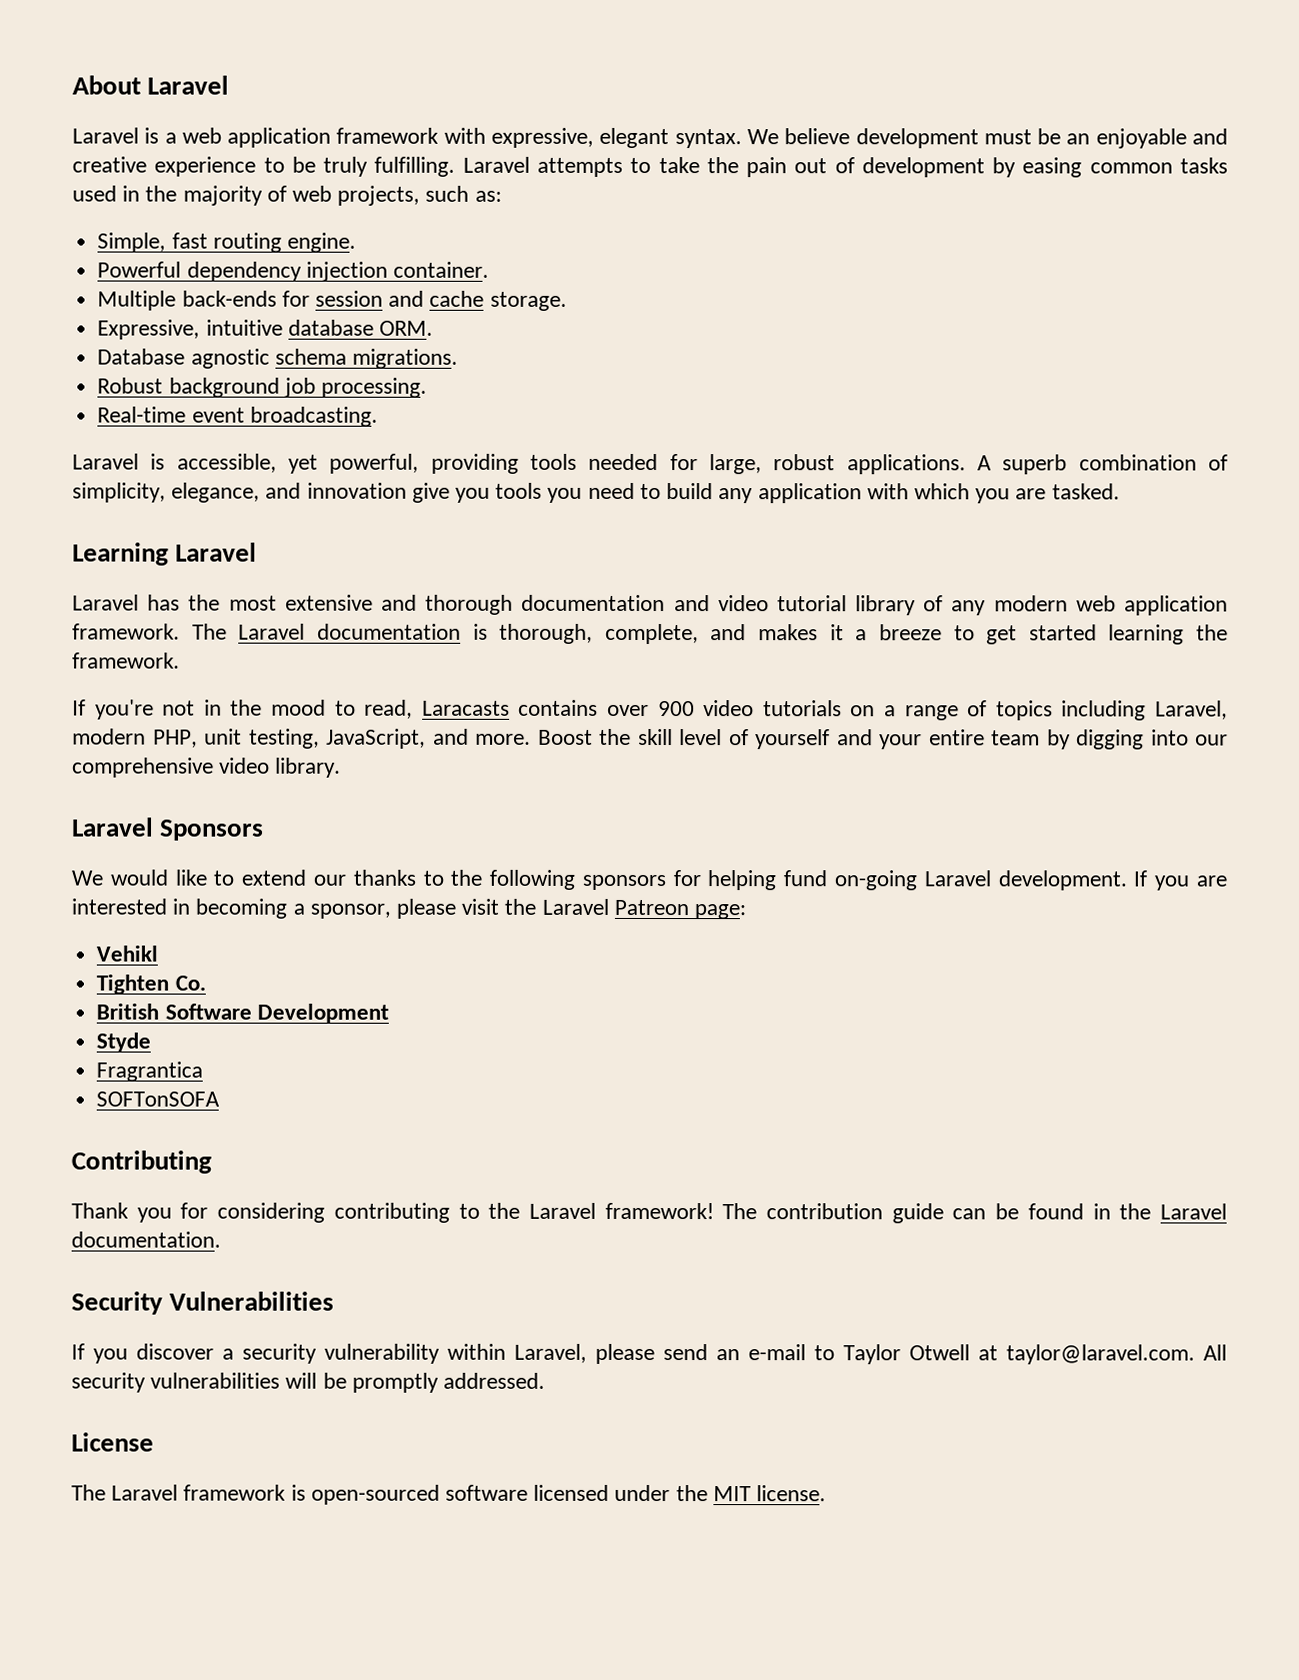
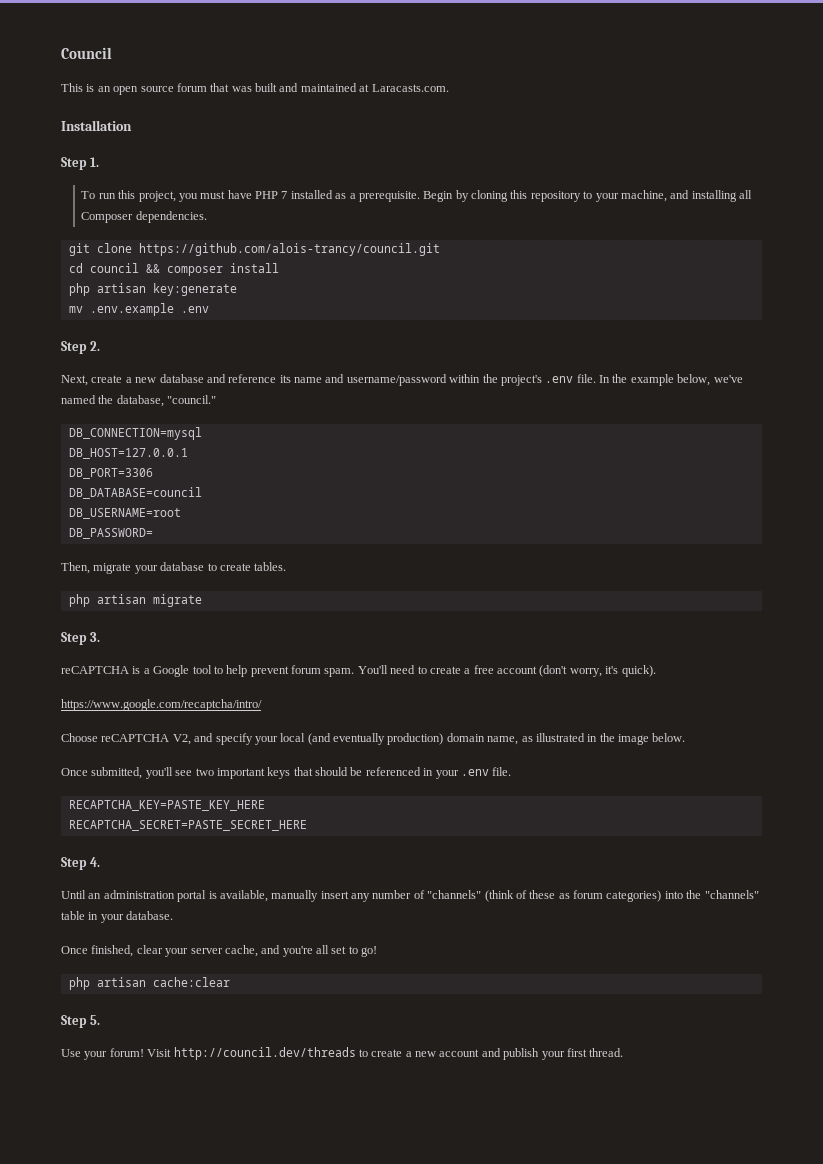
- About Laravel
- Laravel is a web application framework with expressive, elegant syntax. We believe development must be an enjoyable and creative experience to be truly fulfilling. Laravel attempts to take the pain out of development by easing common tasks used in the majority of web projects, such as:
- Simple, fast routing engine.
- Powerful dependency injection container.
- Multiple back-ends for session and cache storage.
- Expressive, intuitive database ORM.
- Database agnostic schema migrations.
- Robust background job processing.
- Real-time event broadcasting.
- Laravel is accessible, yet powerful, providing tools needed for large, robust applications. A superb combination of simplicity, elegance, and innovation give you tools you need to build any application with which you are tasked.
- Learning Laravel
- Laravel has the most extensive and thorough documentation and video tutorial library of any modern web application framework. The Laravel documentation is thorough, complete, and makes it a breeze to get started learning the framework.
- If you're not in the mood to read, Laracasts contains over 900 video tutorials on a range of topics including Laravel, modern PHP, unit testing, JavaScript, and more. Boost the skill level of yourself and your entire team by digging into our comprehensive video library.
- Laravel Sponsors
- We would like to extend our thanks to the following sponsors for helping fund on-going Laravel development. If you are interested in becoming a sponsor, please visit the Laravel Patreon page:
- Vehikl
- Tighten Co.
- British Software Development
- Styde
- Fragrantica
- SOFTonSOFA
- Contributing
- Thank you for considering contributing to the Laravel framework! The contribution guide can be found in the Laravel documentation.
- Security Vulnerabilities
- If you discover a security vulnerability within Laravel, please send an e-mail to Taylor Otwell at taylor@laravel.com. All security vulnerabilities will be promptly addressed.
- License
- The Laravel framework is open-sourced software licensed under the MIT license.
+ Council
+ This is an open source forum that was built and maintained at Laracasts.com.
+ Installation
+ Step 1.
+ To run this project, you must have PHP 7 installed as a prerequisite. Begin by cloning this repository to your machine, and installing all Composer dependencies.
+ git clone https://github.com/alois-trancy/council.git
+ cd council && composer install
+ php artisan key:generate
+ mv .env.example .env
+ Step 2.
+ Next, create a new database and reference its name and username/password within the project's .env file. In the example below, we've named the database, "council."
+ DB_CONNECTION=mysql
+ DB_HOST=127.0.0.1
+ DB_PORT=3306
+ DB_DATABASE=council
+ DB_USERNAME=root
+ DB_PASSWORD=
+ Then, migrate your database to create tables.
+ php artisan migrate
+ Step 3.
+ reCAPTCHA is a Google tool to help prevent forum spam. You'll need to create a free account (don't worry, it's quick).
+ https://www.google.com/recaptcha/intro/
+ Choose reCAPTCHA V2, and specify your local (and eventually production) domain name, as illustrated in the image below.
+ Once submitted, you'll see two important keys that should be referenced in your .env file.
+ RECAPTCHA_KEY=PASTE_KEY_HERE
+ RECAPTCHA_SECRET=PASTE_SECRET_HERE
+ Step 4.
+ Until an administration portal is available, manually insert any number of "channels" (think of these as forum categories) into the "channels" table in your database.
+ Once finished, clear your server cache, and you're all set to go!
+ php artisan cache:clear
+ Step 5.
+ Use your forum! Visit http://council.dev/threads to create a new account and publish your first thread.

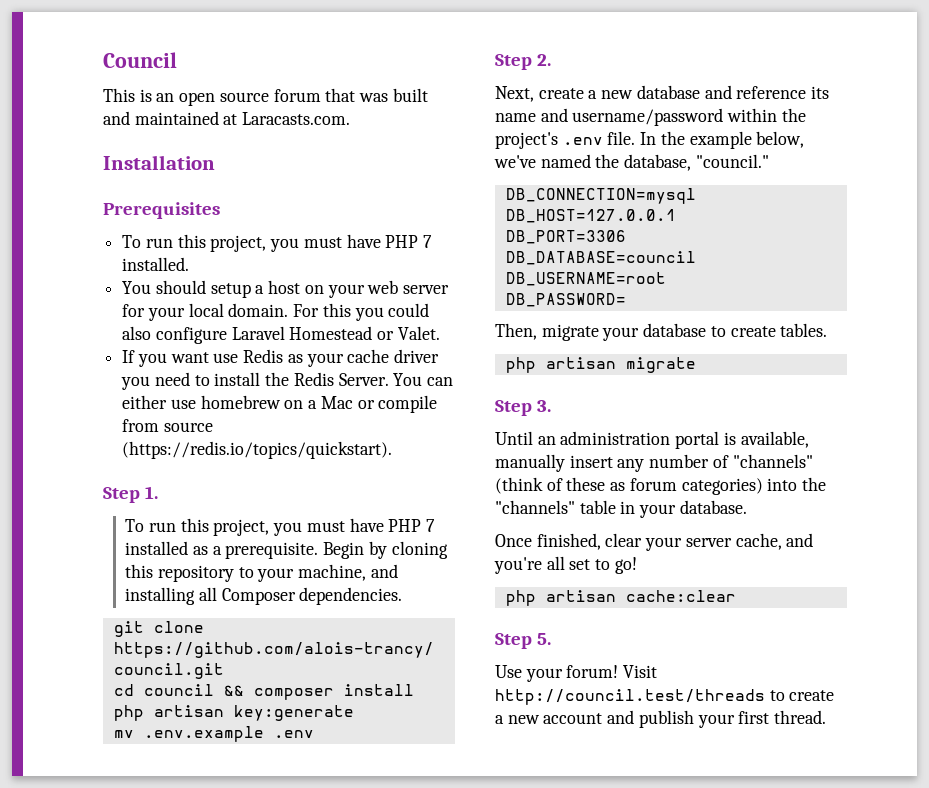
+ Prerequisites
+ To run this project, you must have PHP 7 installed.
+ You should setup a host on your web server for your local domain. For this you could also configure Laravel Homestead or Valet.
+ If you want use Redis as your cache driver you need to install the Redis Server. You can either use homebrew on a Mac or compile from source (https://redis.io/topics/quickstart).
- reCAPTCHA is a Google tool to help prevent forum spam. You'll need to create a free account (don't worry, it's quick).
- https://www.google.com/recaptcha/intro/
- Choose reCAPTCHA V2, and specify your local (and eventually production) domain name, as illustrated in the image below.
- Once submitted, you'll see two important keys that should be referenced in your .env file.
- RECAPTCHA_KEY=PASTE_KEY_HERE
- RECAPTCHA_SECRET=PASTE_SECRET_HERE
- Step 4.
- Visit http://council.dev/threads to create a new account and publish your first thread.
+ Visit http://council.test/threads to create a new account and publish your first thread.

